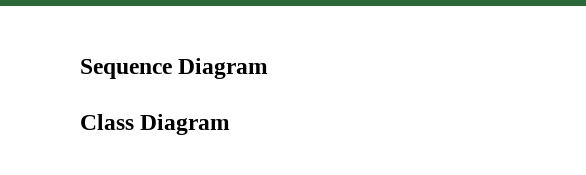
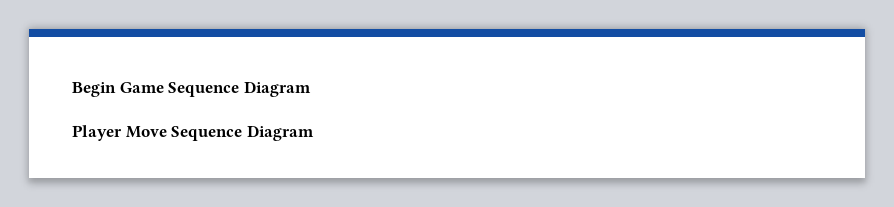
- Sequence Diagram
+ Begin Game Sequence Diagram
- Class Diagram
+ Player Move Sequence Diagram

